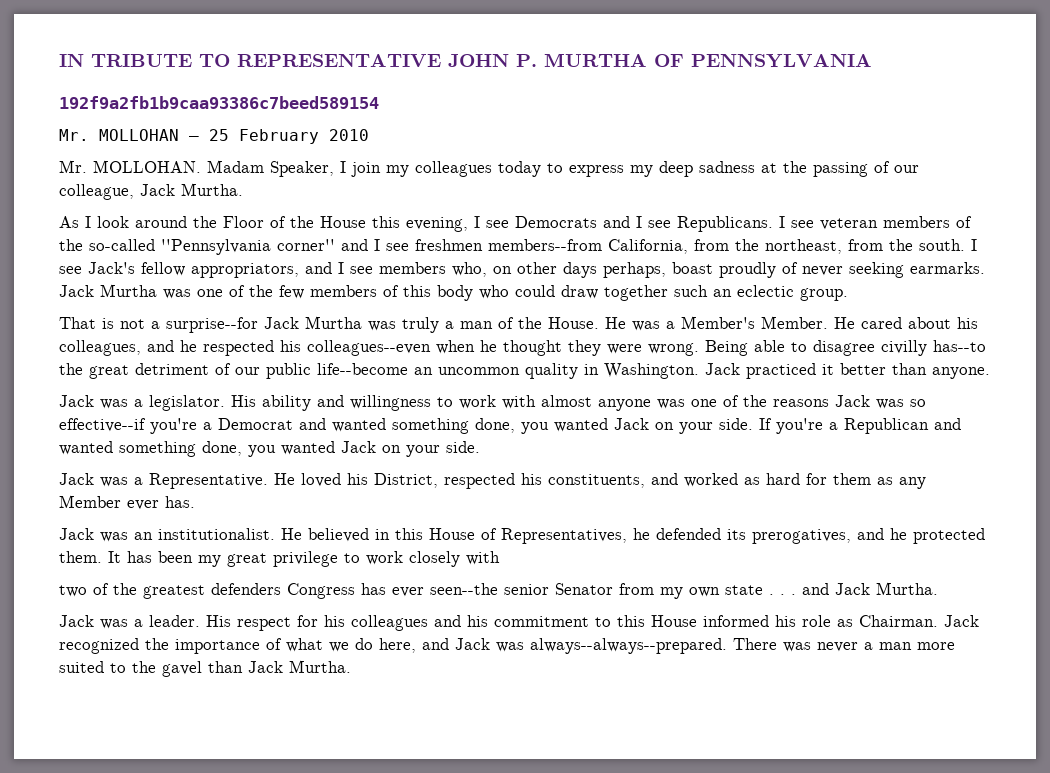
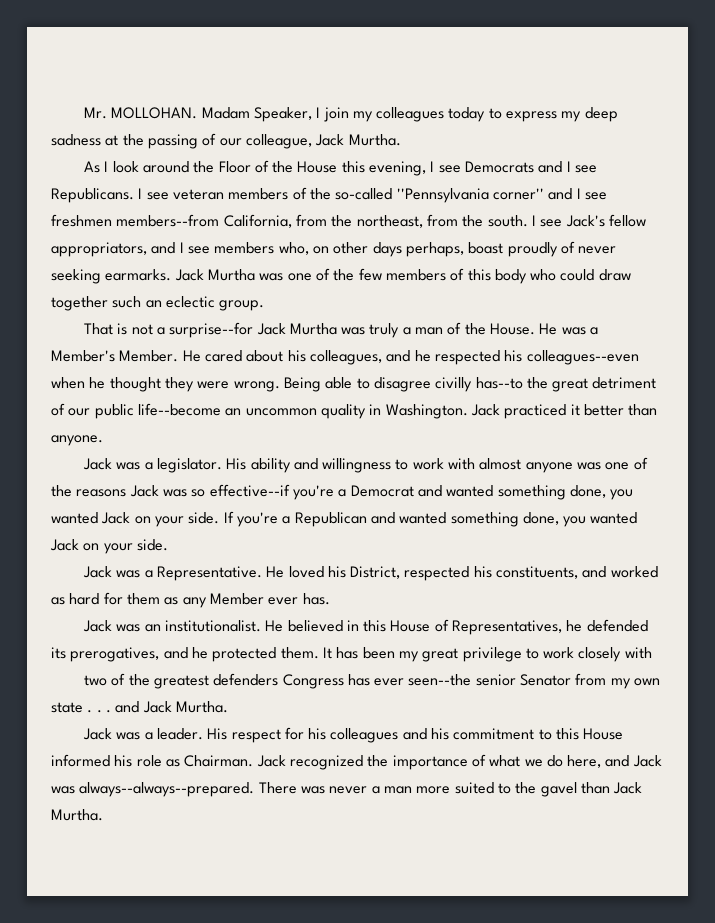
- IN TRIBUTE TO REPRESENTATIVE JOHN P. MURTHA OF PENNSYLVANIA
- 192f9a2fb1b9caa93386c7beed589154
- Mr. MOLLOHAN — 25 February 2010

